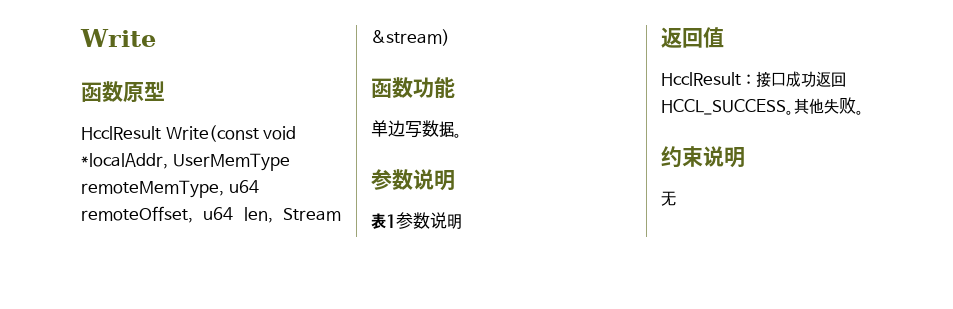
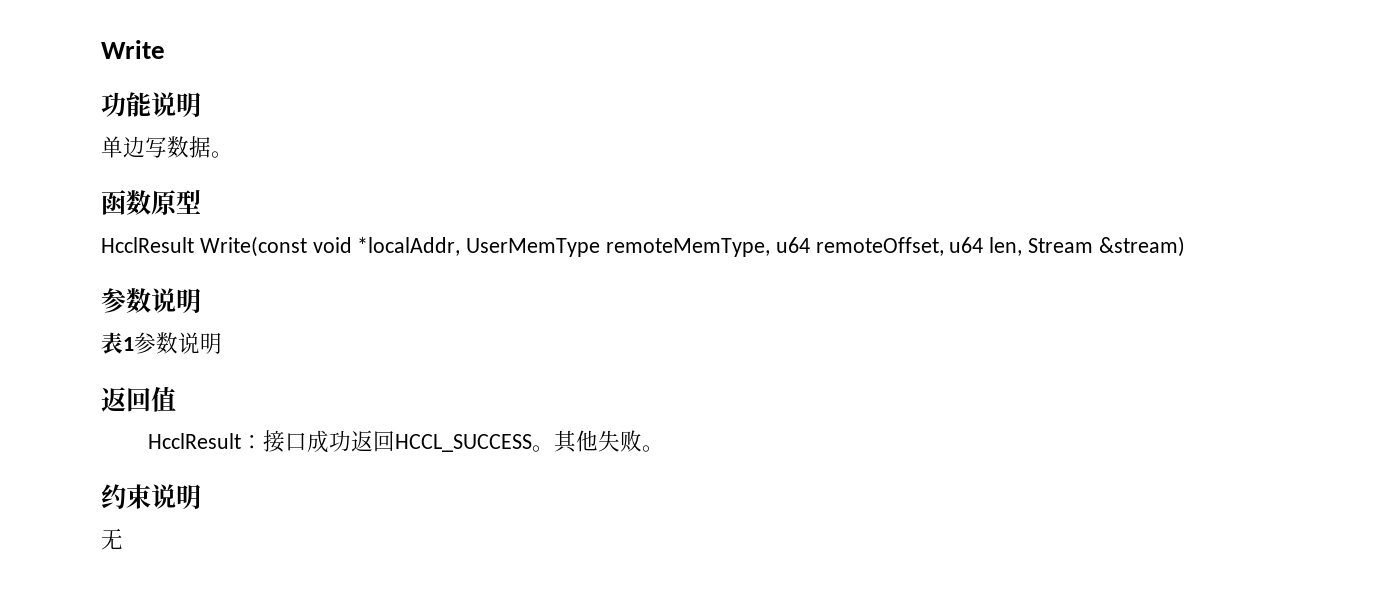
+ 功能说明
+ 单边写数据。
- 函数功能
- 单边写数据。

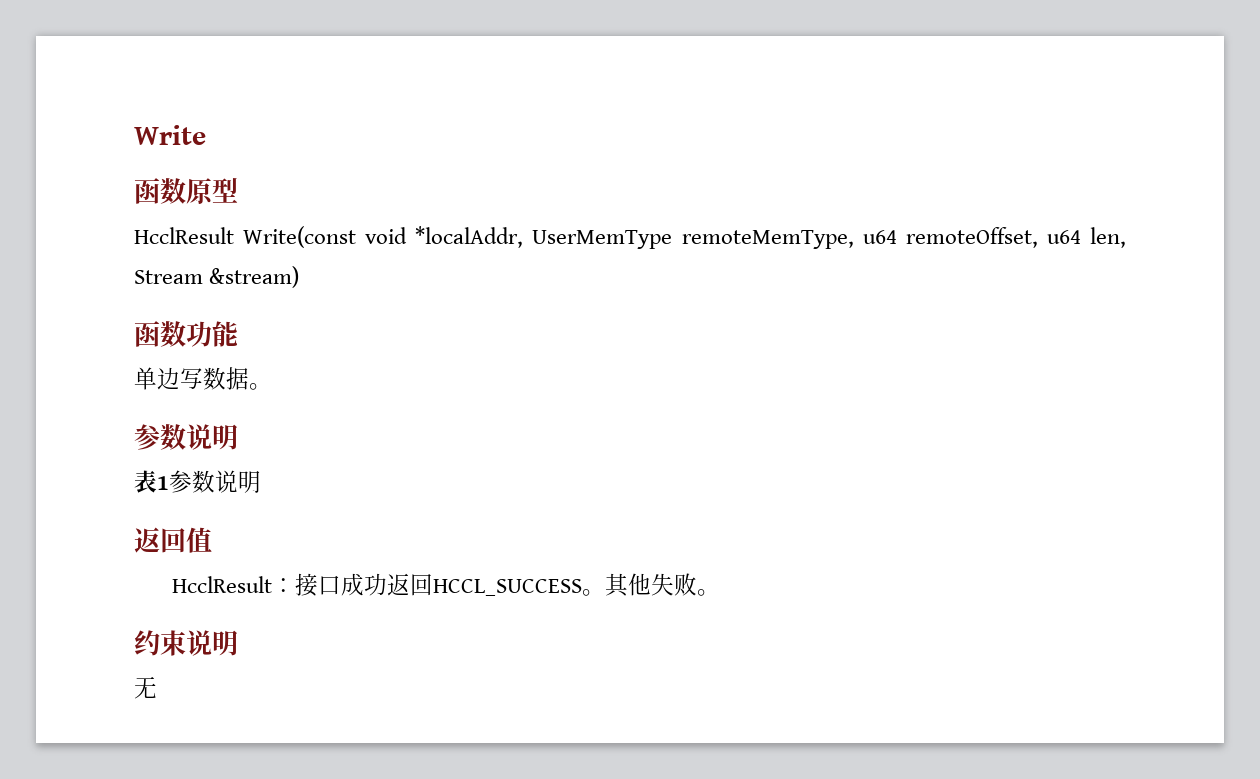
- 功能说明
- 单边写数据。
+ 函数功能
+ 单边写数据。

